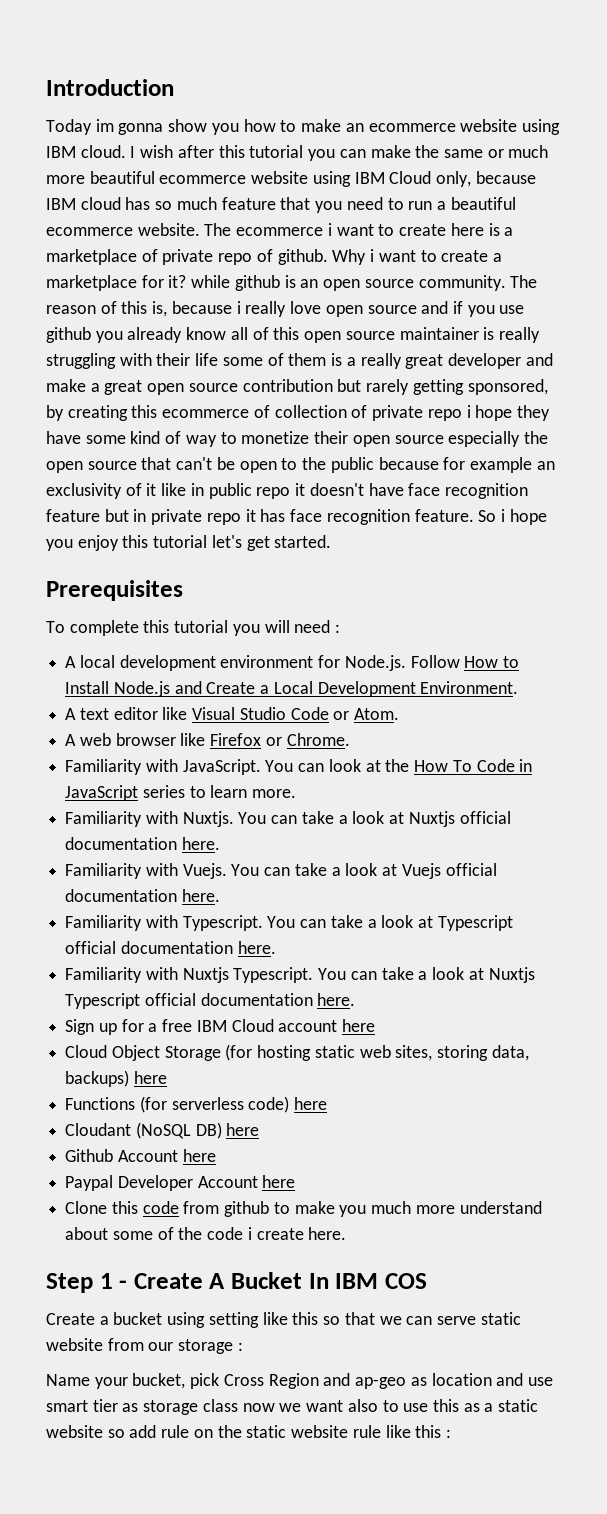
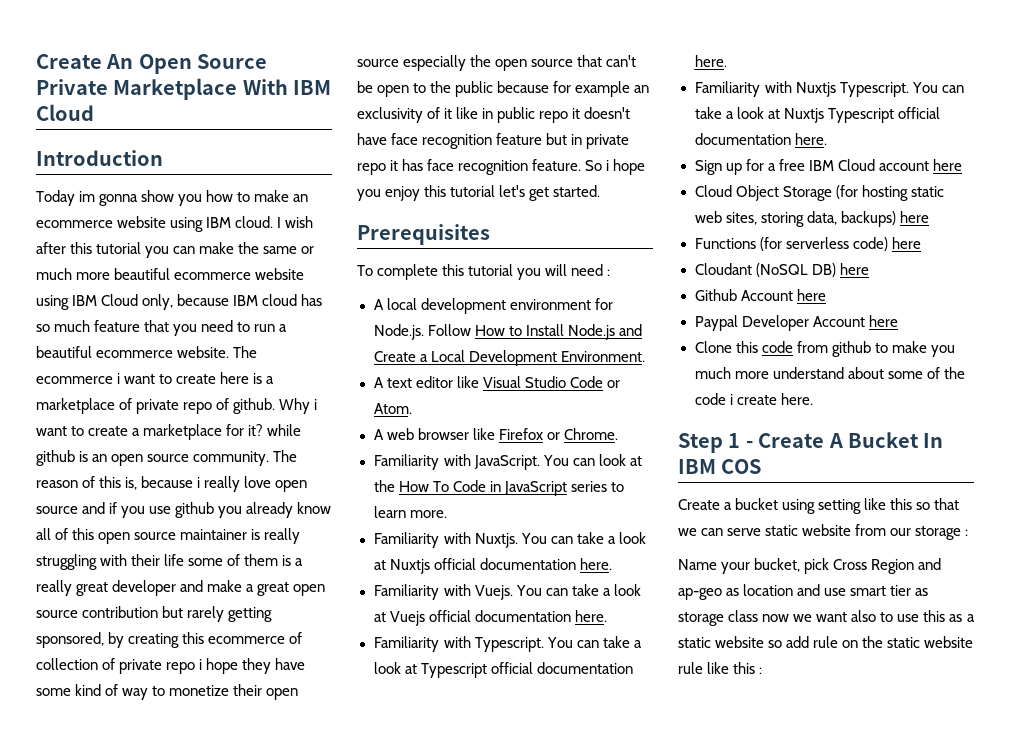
+ Create An Open Source Private Marketplace With IBM Cloud

